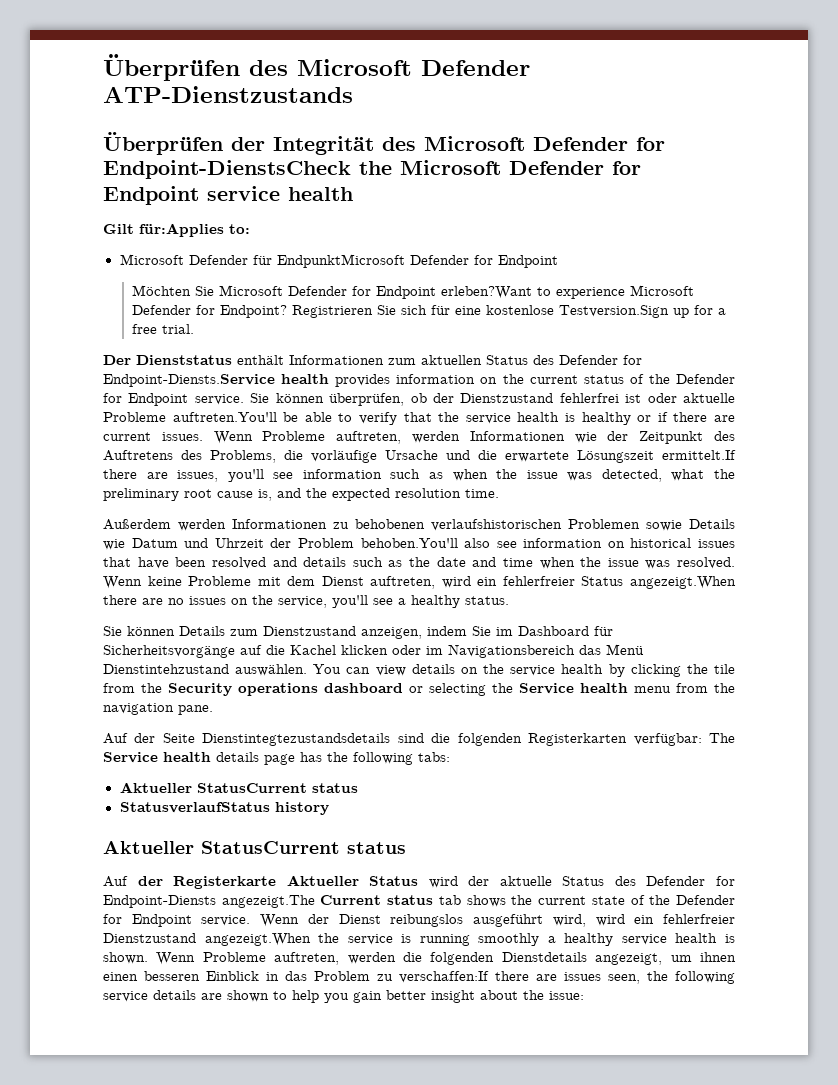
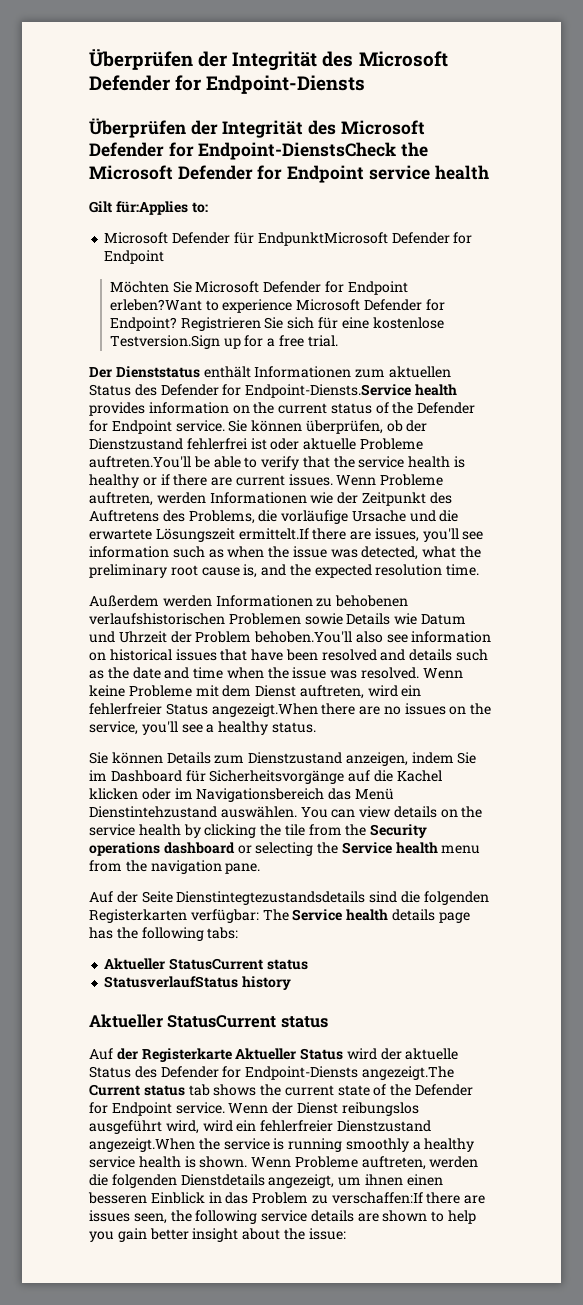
- Überprüfen des Microsoft Defender ATP-Dienstzustands
+ Überprüfen der Integrität des Microsoft Defender for Endpoint-Diensts

